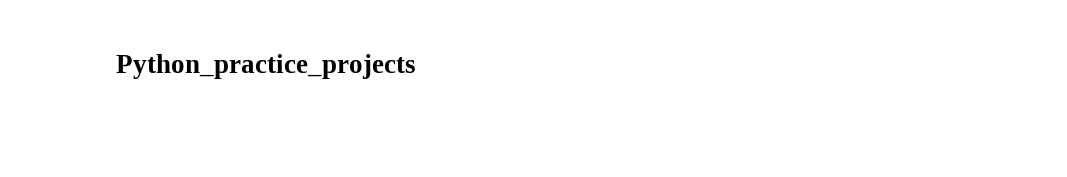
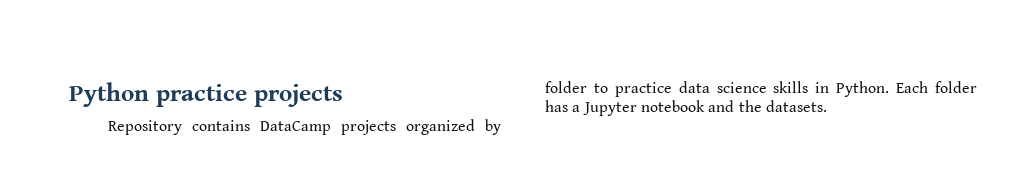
- Python_practice_projects
+ Python practice projects
+ Repository contains DataCamp projects organized by folder to practice data science skills in Python. Each folder has a Jupyter notebook and the datasets.

